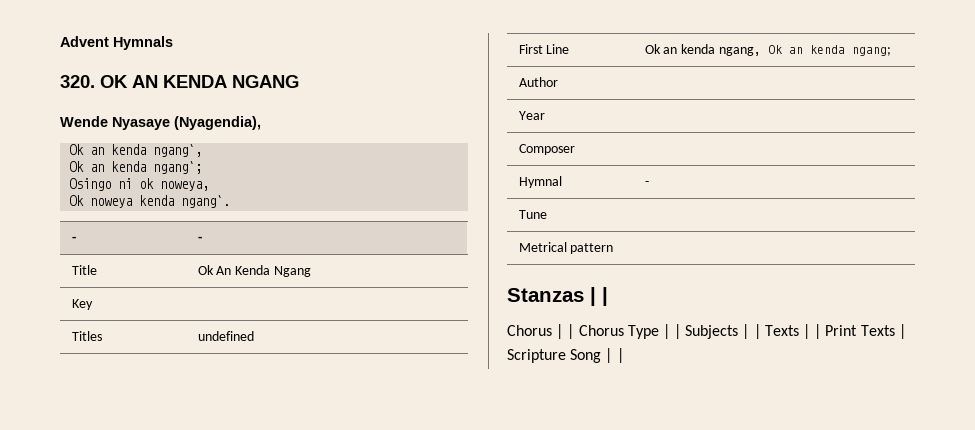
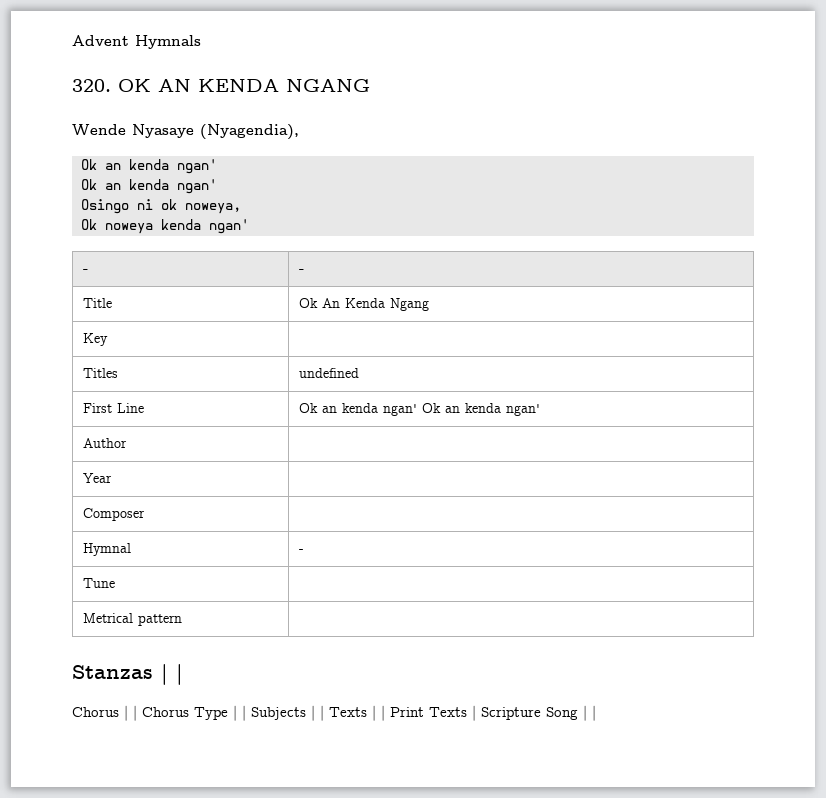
  Wende Nyasaye (Nyagendia),
- Ok an kenda ngang`,
- Ok an kenda ngang`;
+ Ok an kenda ngan'
+ Ok an kenda ngan'
- Ok noweya kenda ngang`.
+ Ok noweya kenda ngan'
- First Line | Ok an kenda ngang, Ok an kenda ngang;
+ First Line | Ok an kenda ngan' Ok an kenda ngan'

